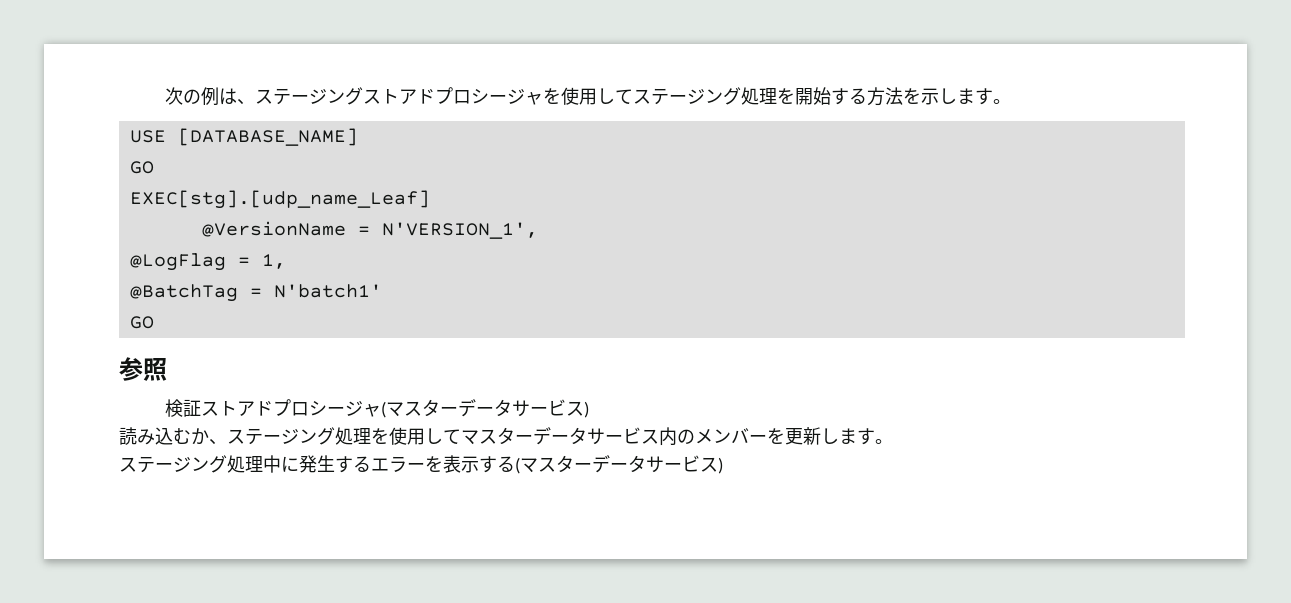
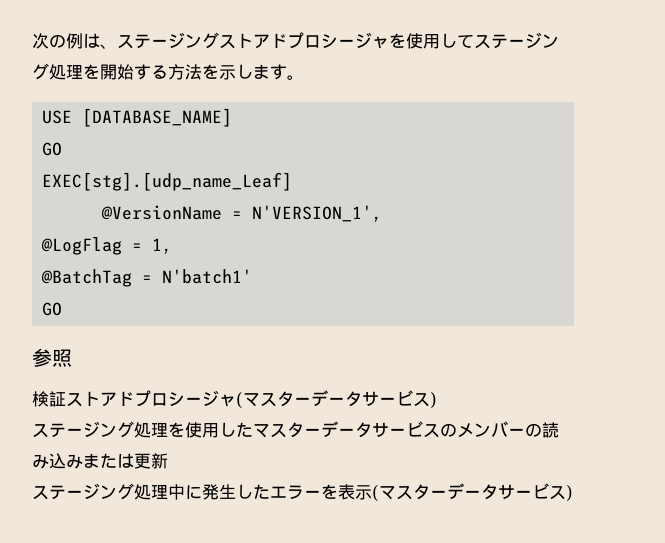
- 読み込むか、ステージング処理を使用してマスターデータサービス内のメンバーを更新します。
+ ステージング処理を使用したマスターデータサービスのメンバーの読み込みまたは更新
- ステージング処理中に発生するエラーを表示する(マスターデータサービス)
+ ステージング処理中に発生したエラーを表示(マスターデータサービス)

